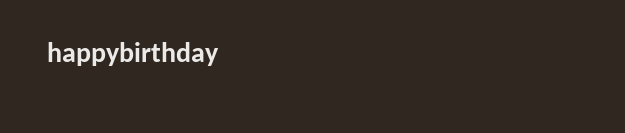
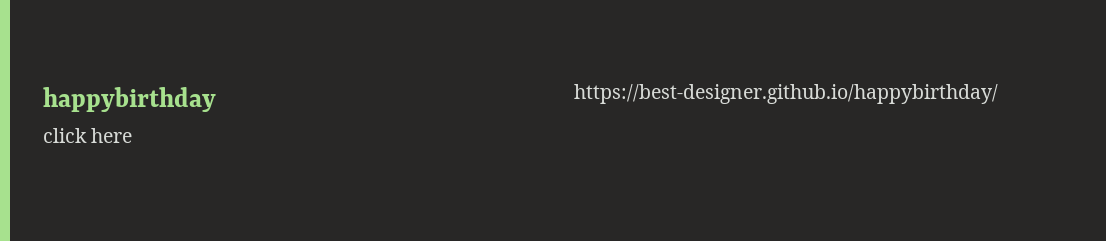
+ click here https://best-designer.github.io/happybirthday/

